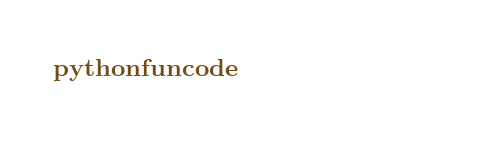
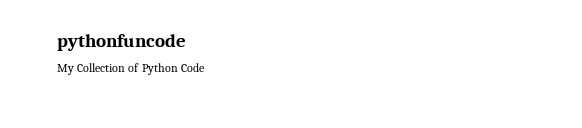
+ My Collection of Python Code

